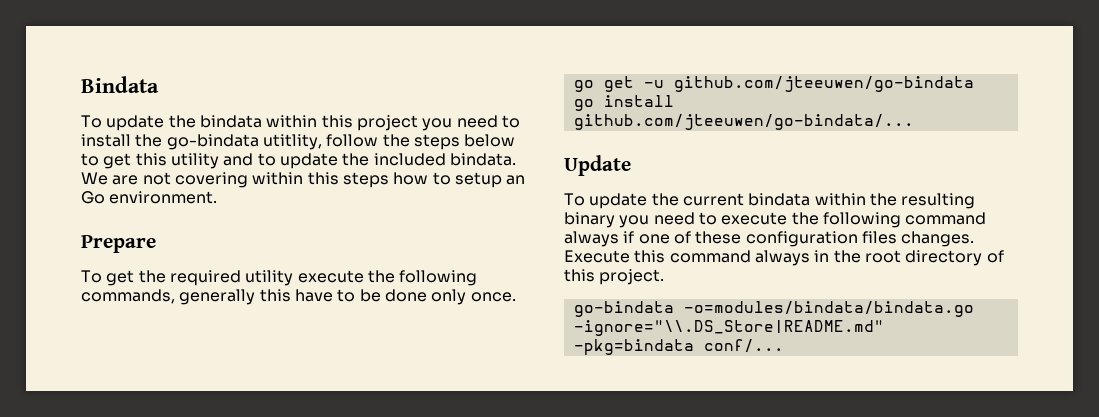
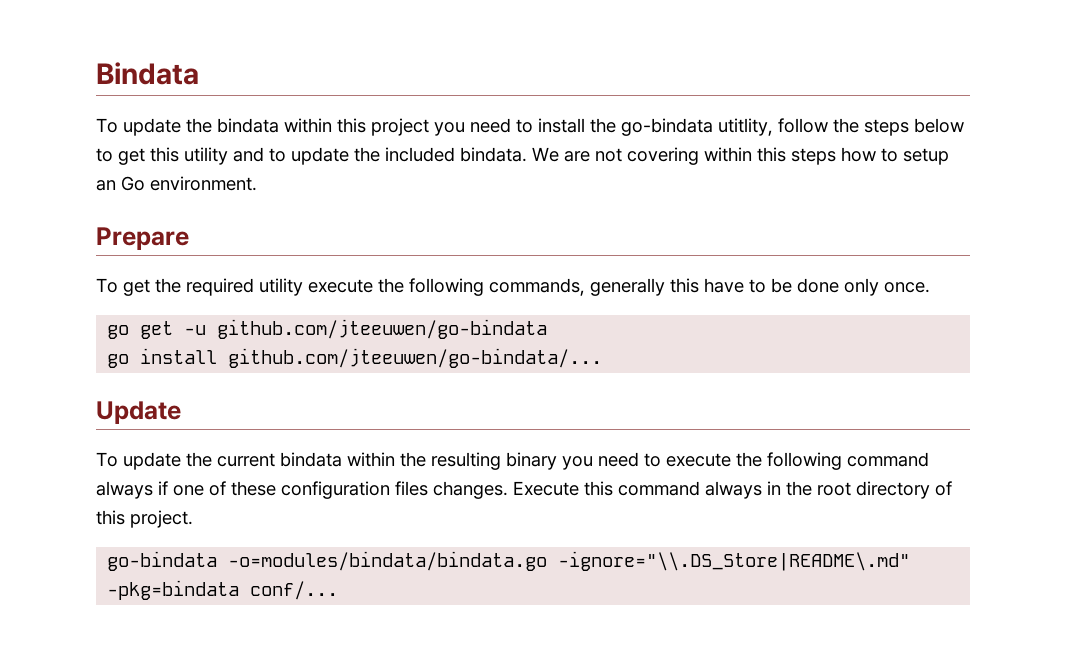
- go-bindata -o=modules/bindata/bindata.go -ignore="\\.DS_Store|README.md" -pkg=bindata conf/...
+ go-bindata -o=modules/bindata/bindata.go -ignore="\\.DS_Store|README\.md" -pkg=bindata conf/...

